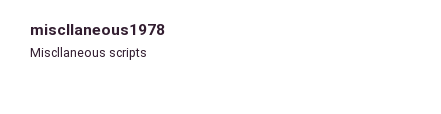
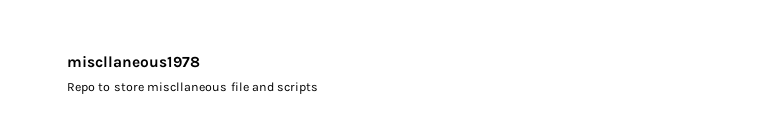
- Miscllaneous scripts
+ Repo to store miscllaneous file and scripts

